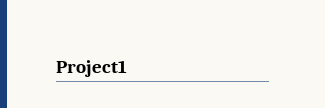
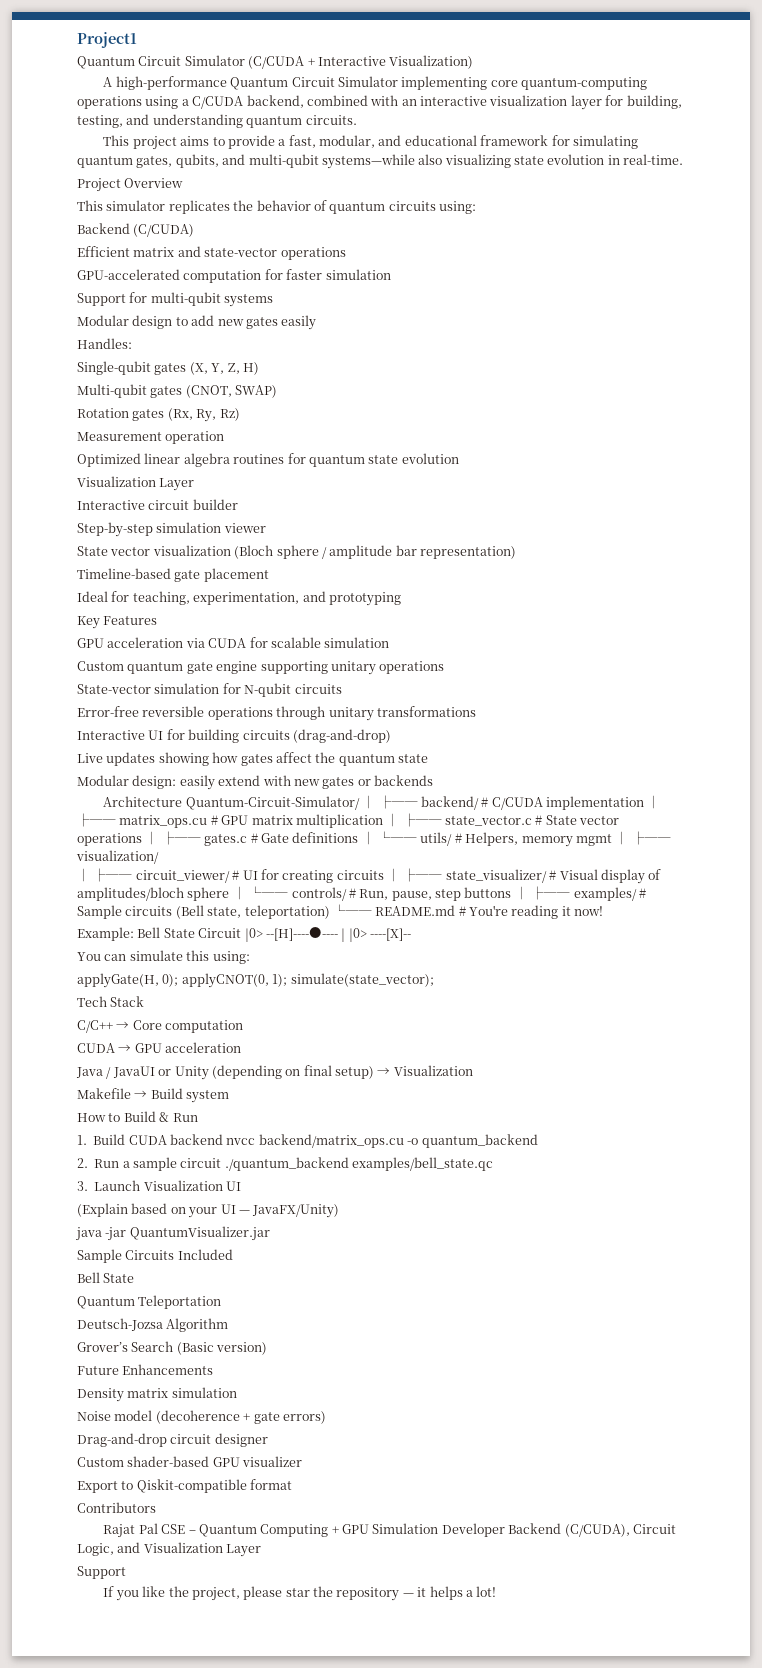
+ Quantum Circuit Simulator (C/CUDA + Interactive Visualization)
+ A high-performance Quantum Circuit Simulator implementing core quantum-computing operations using a C/CUDA backend, combined with an interactive visualization layer for building, testing, and understanding quantum circuits.
+ This project aims to provide a fast, modular, and educational framework for simulating quantum gates, qubits, and multi-qubit systems—while also visualizing state evolution in real-time.
+ Project Overview
+ This simulator replicates the behavior of quantum circuits using:
+ Backend (C/CUDA)
+ Efficient matrix and state-vector operations
+ GPU-accelerated computation for faster simulation
+ Support for multi-qubit systems
+ Modular design to add new gates easily
+ Handles:
+ Single-qubit gates (X, Y, Z, H)
+ Multi-qubit gates (CNOT, SWAP)
+ Rotation gates (Rx, Ry, Rz)
+ Measurement operation
+ Optimized linear algebra routines for quantum state evolution
+ Visualization Layer
+ Interactive circuit builder
+ Step-by-step simulation viewer
+ State vector visualization (Bloch sphere / amplitude bar representation)
+ Timeline-based gate placement
+ Ideal for teaching, experimentation, and prototyping
+ Key Features
+ GPU acceleration via CUDA for scalable simulation
+ Custom quantum gate engine supporting unitary operations
+ State-vector simulation for N-qubit circuits
+ Error-free reversible operations through unitary transformations
+ Interactive UI for building circuits (drag-and-drop)
+ Live updates showing how gates affect the quantum state
+ Modular design: easily extend with new gates or backends
+ Architecture Quantum-Circuit-Simulator/ │ ├── backend/ # C/CUDA implementation │ ├── matrix_ops.cu # GPU matrix multiplication │ ├── state_vector.c # State vector operations │ ├── gates.c # Gate definitions │ └── utils/ # Helpers, memory mgmt │ ├── visualization/
+ │ ├── circuit_viewer/ # UI for creating circuits │ ├── state_visualizer/ # Visual display of amplitudes/bloch sphere │ └── controls/ # Run, pause, step buttons │ ├── examples/ # Sample circuits (Bell state, teleportation) └── README.md # You're reading it now!
+ Example: Bell State Circuit |0> --[H]----●---- | |0> ----[X]--
+ You can simulate this using:
+ applyGate(H, 0); applyCNOT(0, 1); simulate(state_vector);
+ Tech Stack
+ C/C++ → Core computation
+ CUDA → GPU acceleration
+ Java / JavaUI or Unity (depending on final setup) → Visualization
+ Makefile → Build system
+ How to Build & Run
+ 1. Build CUDA backend nvcc backend/matrix_ops.cu -o quantum_backend
+ 2. Run a sample circuit ./quantum_backend examples/bell_state.qc
+ 3. Launch Visualization UI
+ (Explain based on your UI — JavaFX/Unity)
+ java -jar QuantumVisualizer.jar
+ Sample Circuits Included
+ Bell State
+ Quantum Teleportation
+ Deutsch-Jozsa Algorithm
+ Grover’s Search (Basic version)
+ Future Enhancements
+ Density matrix simulation
+ Noise model (decoherence + gate errors)
+ Drag-and-drop circuit designer
+ Custom shader-based GPU visualizer
+ Export to Qiskit-compatible format
+ Contributors
+ Rajat Pal CSE – Quantum Computing + GPU Simulation Developer Backend (C/CUDA), Circuit Logic, and Visualization Layer
+ Support
+ If you like the project, please star the repository — it helps a lot!

